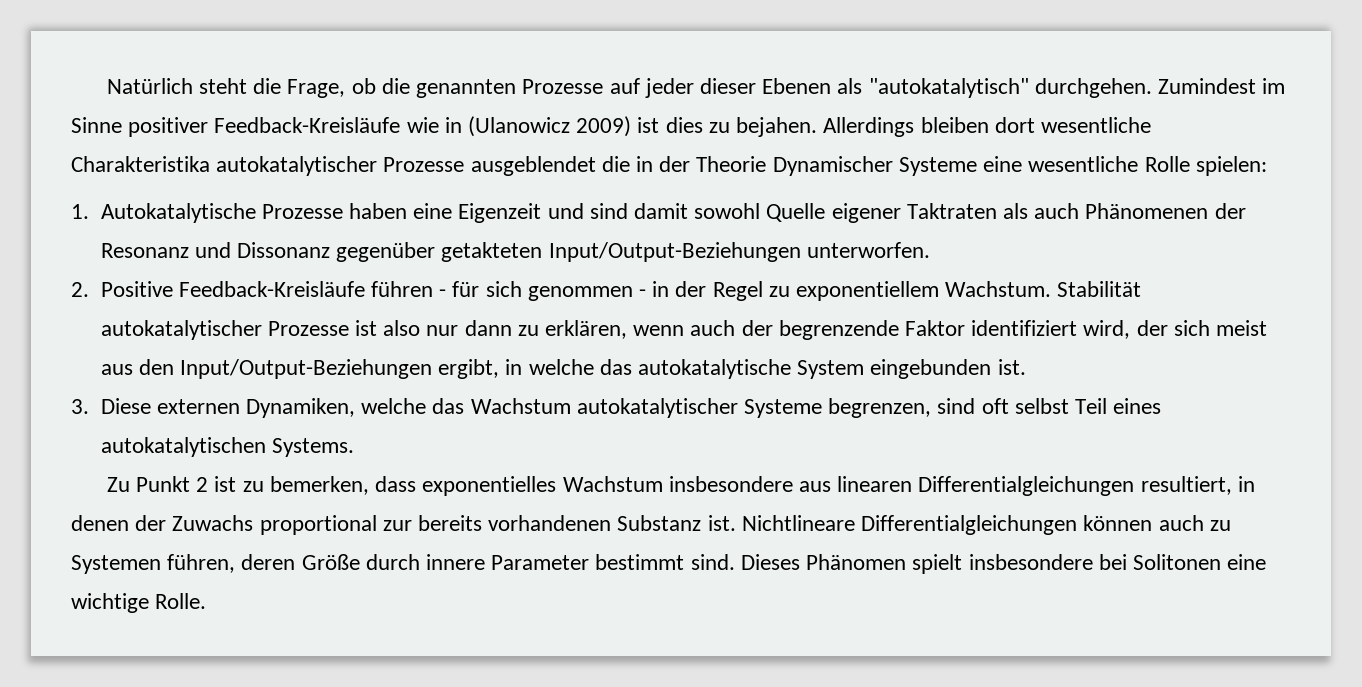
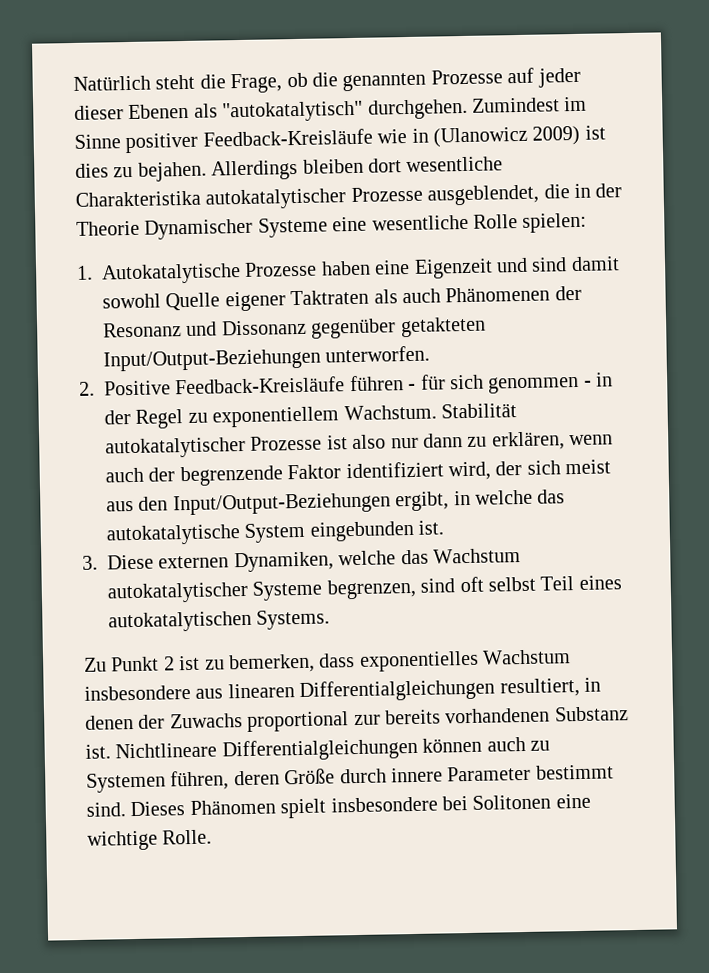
- Allerdings bleiben dort wesentliche Charakteristika autokatalytischer Prozesse ausgeblendet die in der Theorie Dynamischer Systeme eine wesentliche Rolle spielen:
+ Allerdings bleiben dort wesentliche Charakteristika autokatalytischer Prozesse ausgeblendet, die in der Theorie Dynamischer Systeme eine wesentliche Rolle spielen:

